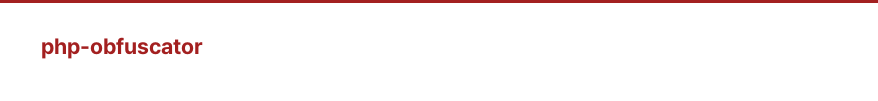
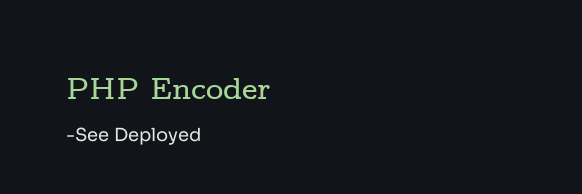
- php-obfuscator
+ PHP Encoder
+ -See Deployed

